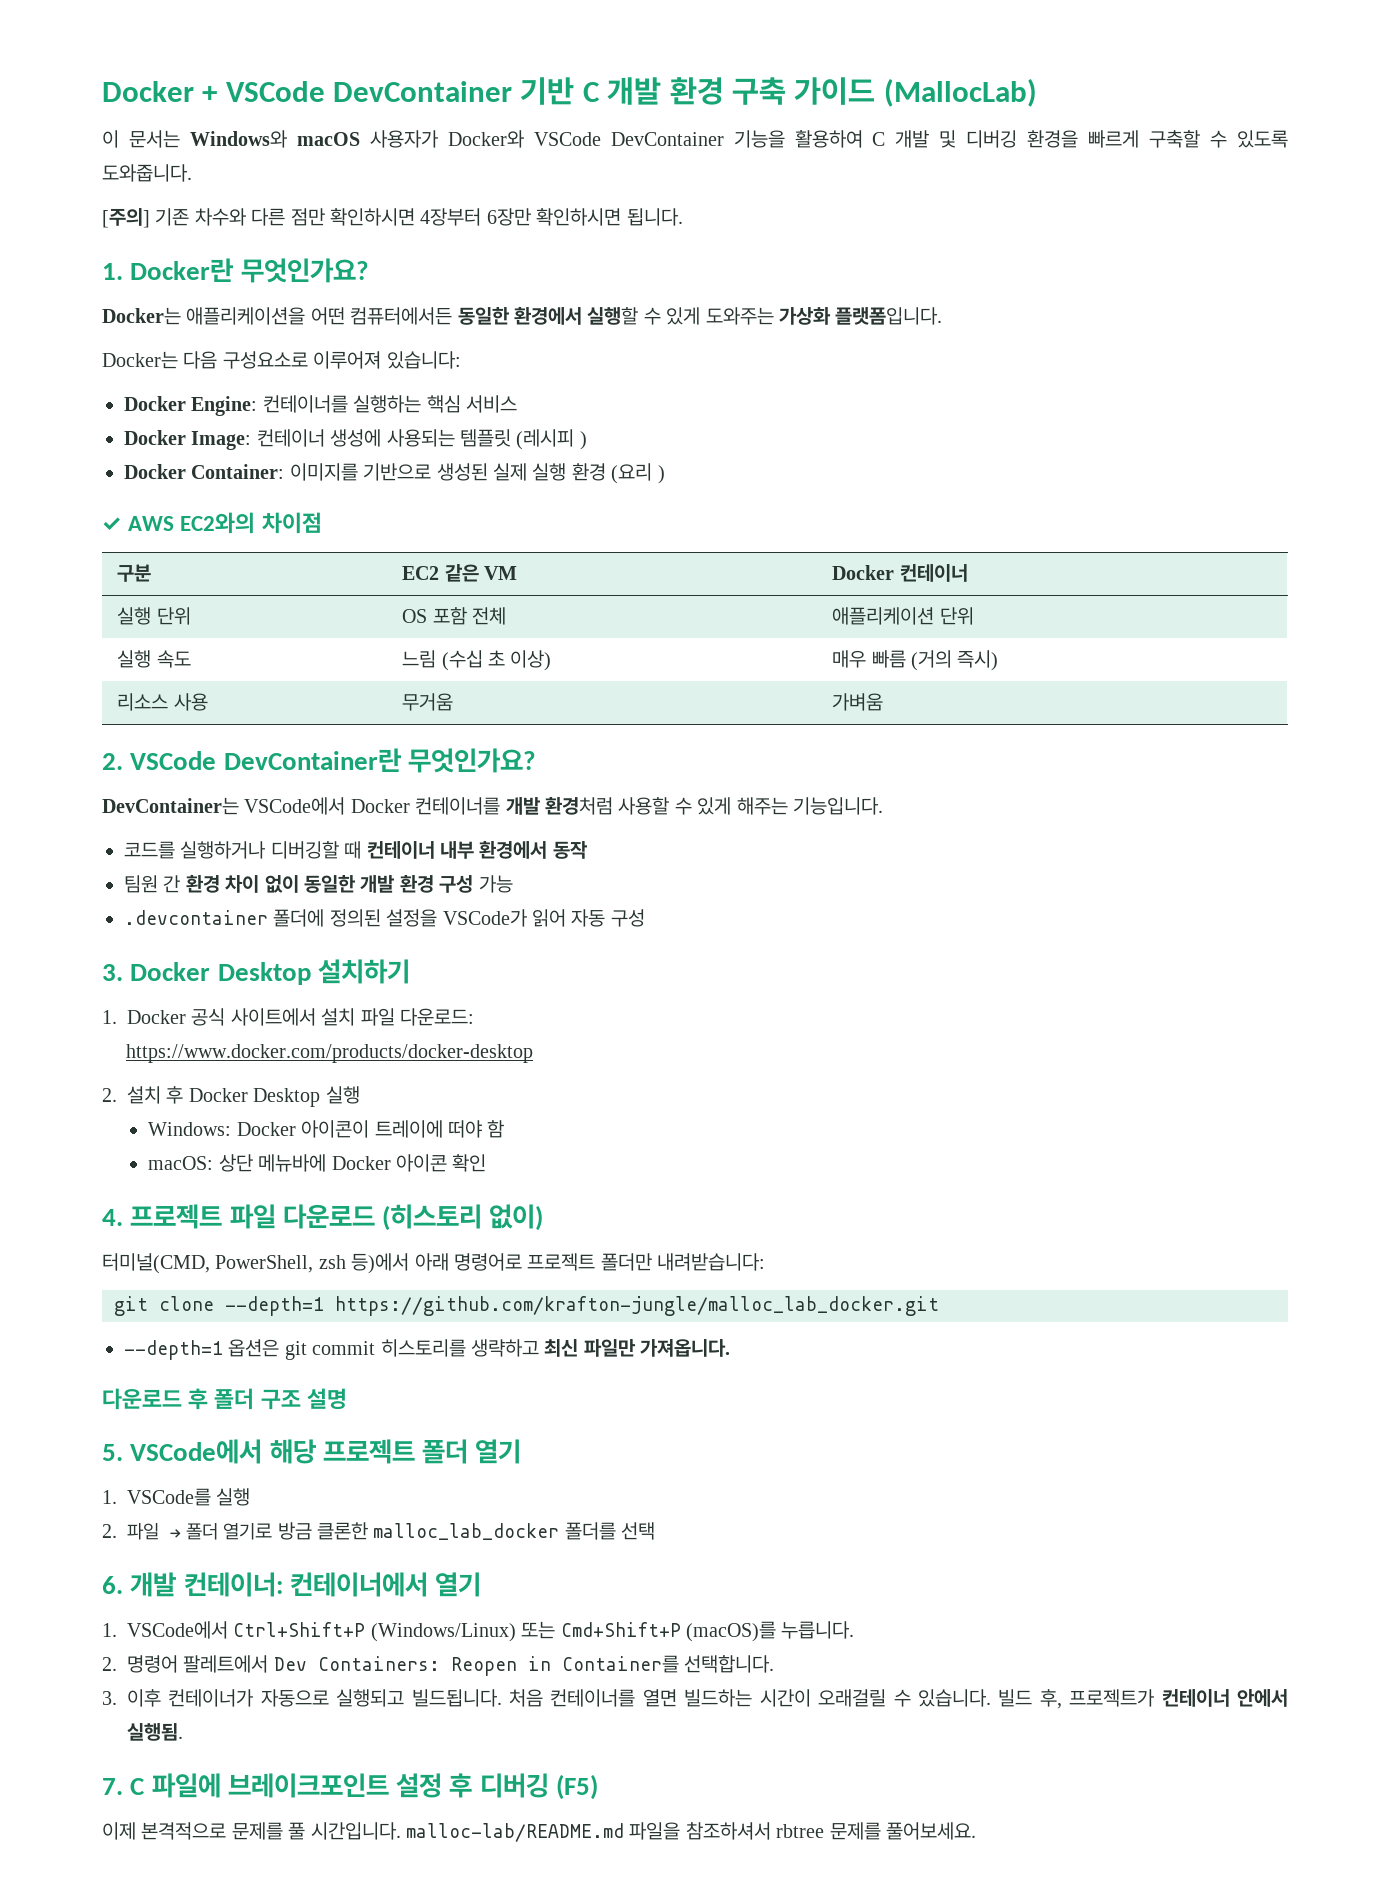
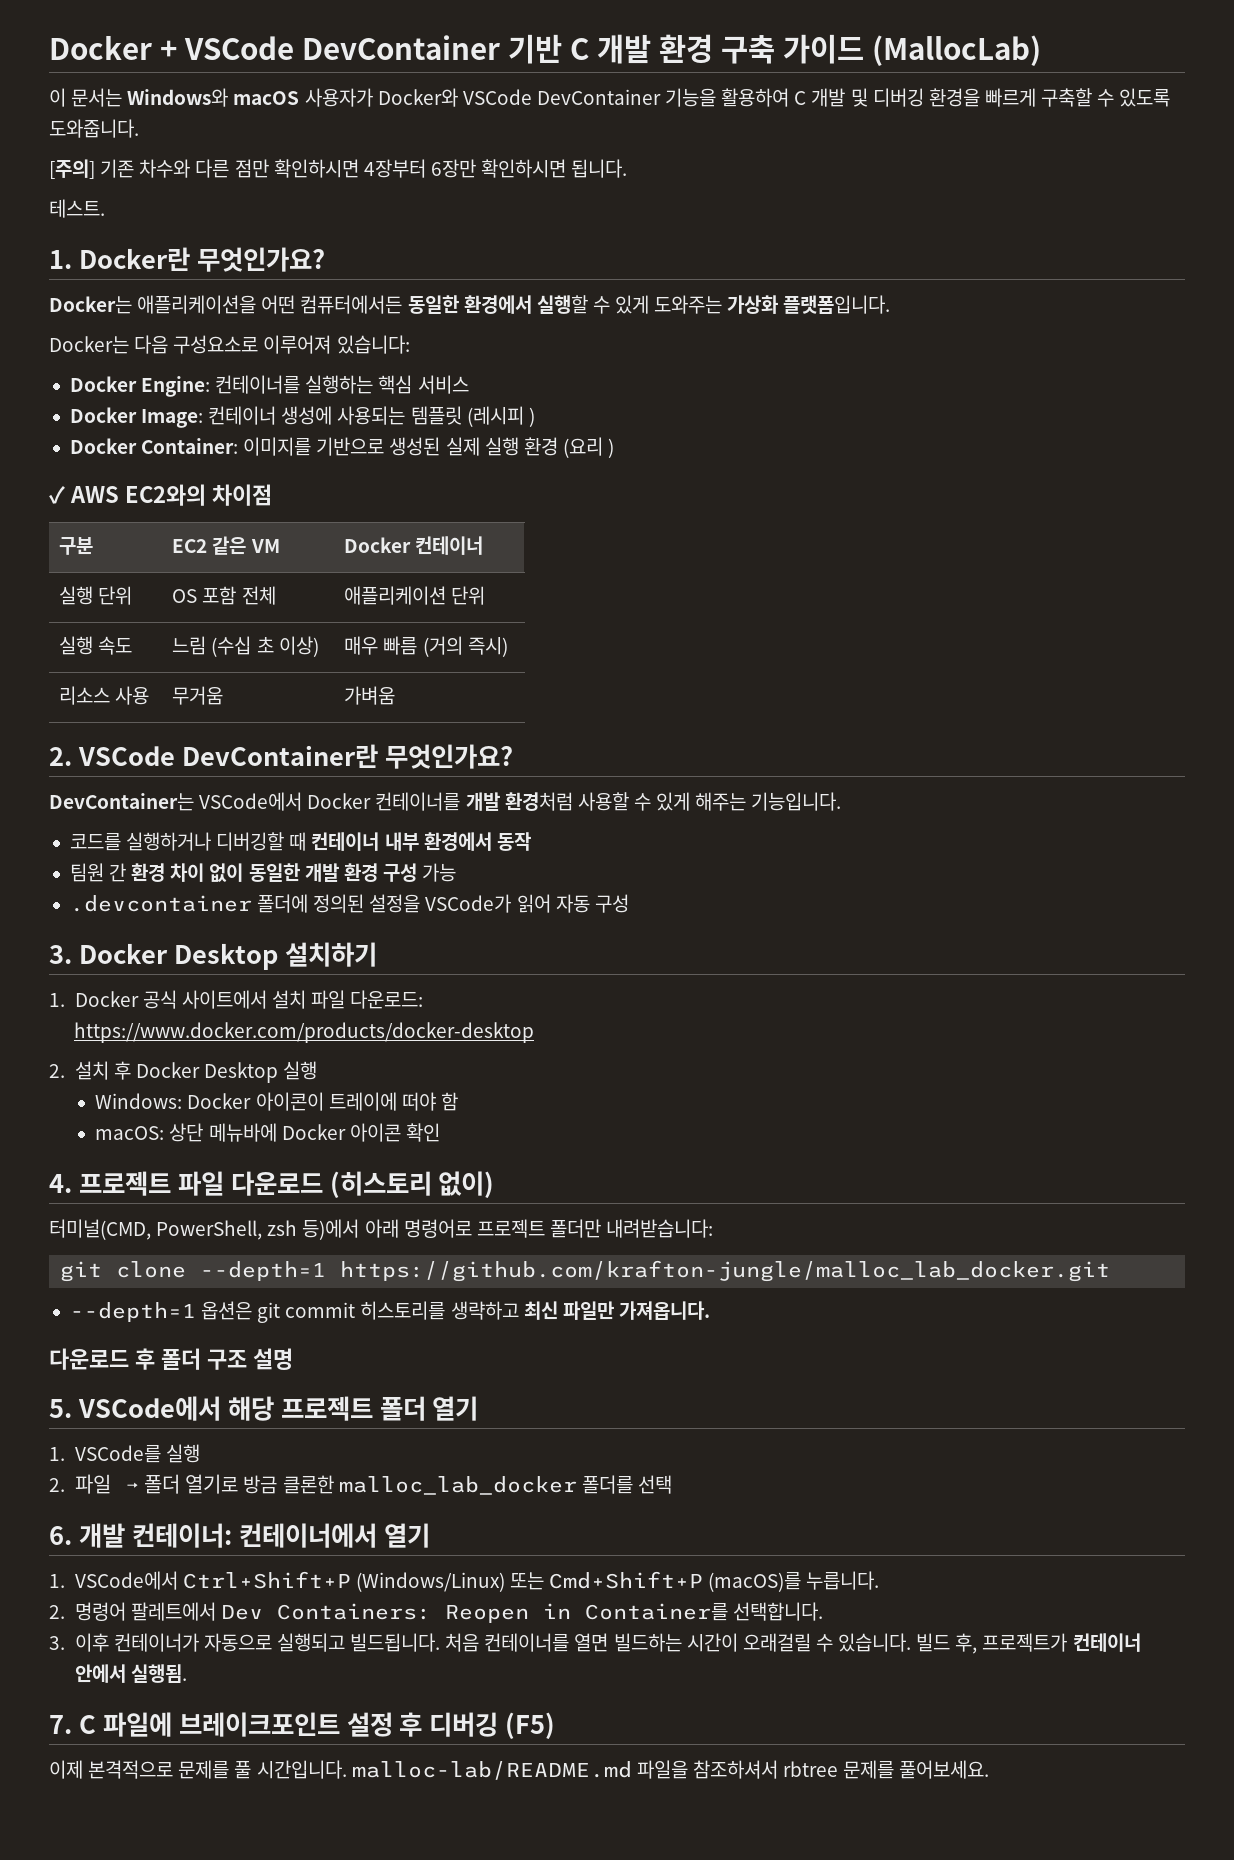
+ 테스트.

